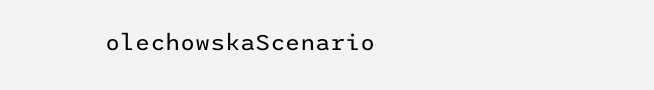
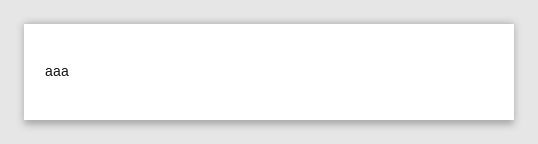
- olechowskaScenario
+ aaa

